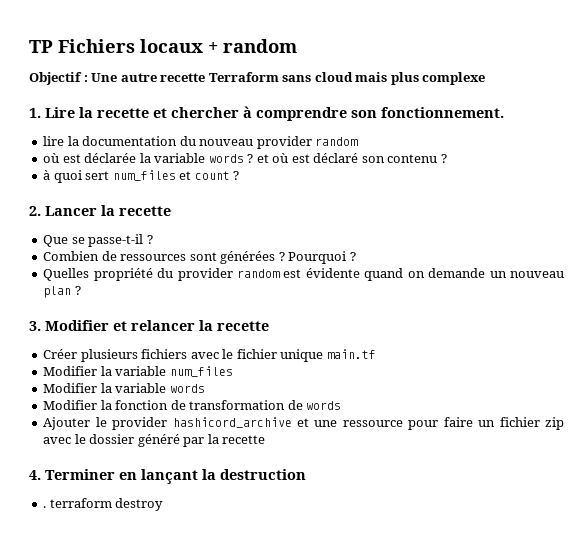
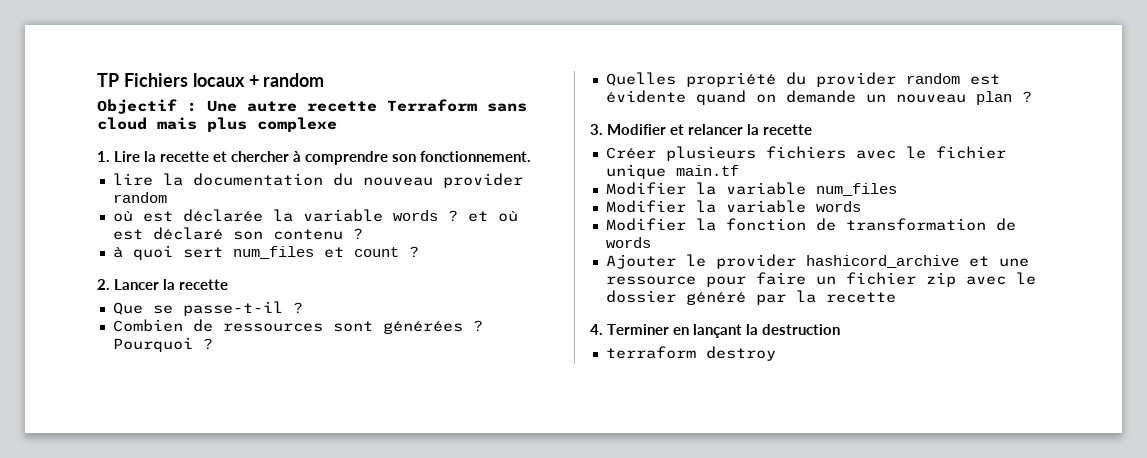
- . terraform destroy
+ terraform destroy

